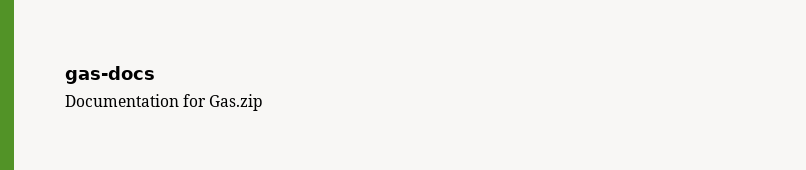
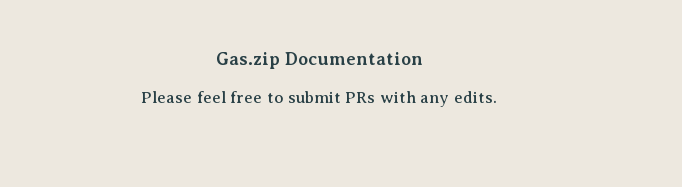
- gas-docs
- Documentation for Gas.zip
+ Gas.zip Documentation
+ Please feel free to submit PRs with any edits.

